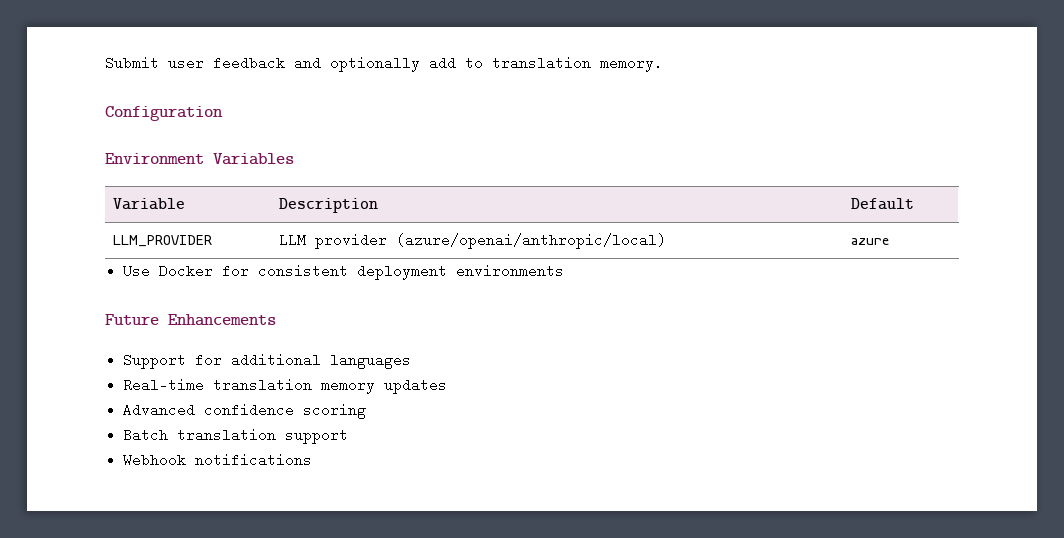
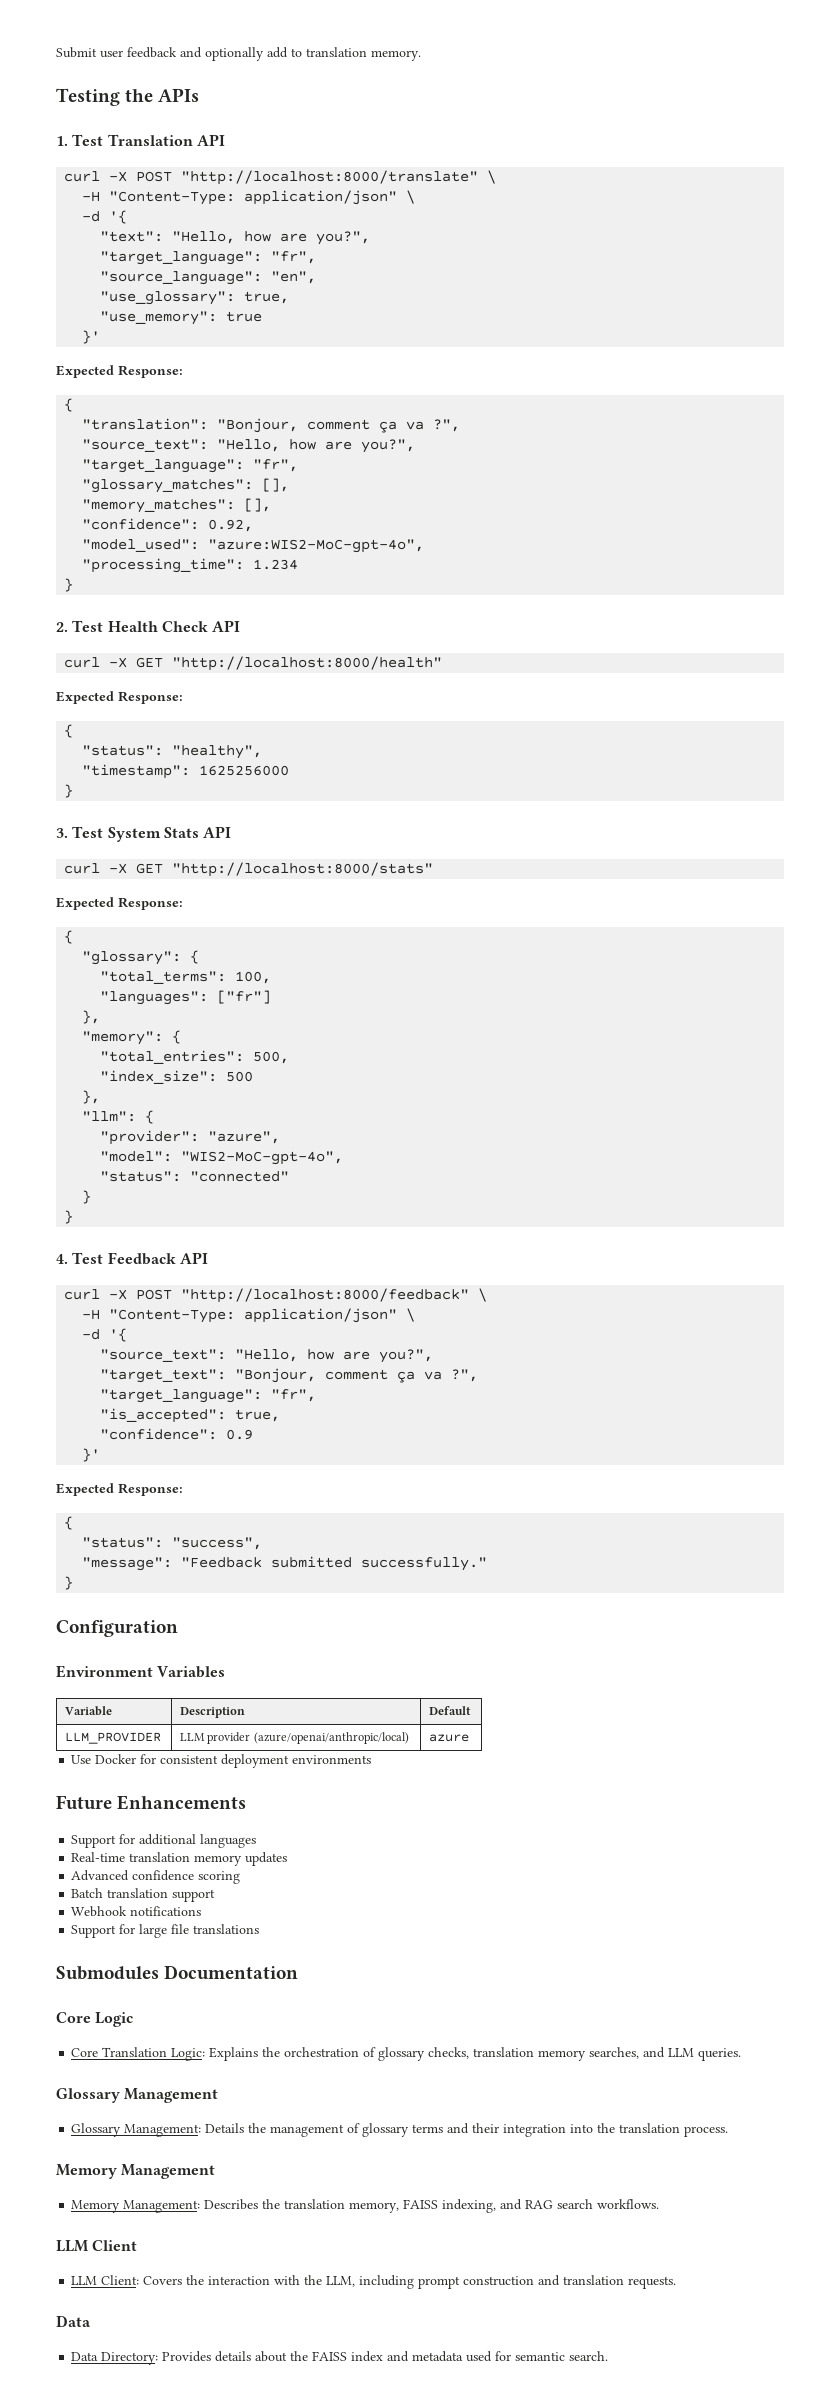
+ Testing the APIs
+ 1. Test Translation API
+ curl -X POST "http://localhost:8000/translate" \
+ -H "Content-Type: application/json" \
+ -d '{
+ "text": "Hello, how are you?",
+ "target_language": "fr",
+ "source_language": "en",
+ "use_glossary": true,
+ "use_memory": true
+ }'
+ Expected Response:
+ {
+ "translation": "Bonjour, comment ça va ?",
+ "source_text": "Hello, how are you?",
+ "target_language": "fr",
+ "glossary_matches": [],
+ "memory_matches": [],
+ "confidence": 0.92,
+ "model_used": "azure:WIS2-MoC-gpt-4o",
+ "processing_time": 1.234
+ }
+ 2. Test Health Check API
+ curl -X GET "http://localhost:8000/health"
+ Expected Response:
+ {
+ "status": "healthy",
+ "timestamp": 1625256000
+ }
+ 3. Test System Stats API
+ curl -X GET "http://localhost:8000/stats"
+ Expected Response:
+ {
+ "glossary": {
+ "total_terms": 100,
+ "languages": ["fr"]
+ },
+ "memory": {
+ "total_entries": 500,
+ "index_size": 500
+ },
+ "llm": {
+ "provider": "azure",
+ "model": "WIS2-MoC-gpt-4o",
+ "status": "connected"
+ }
+ }
+ 4. Test Feedback API
+ curl -X POST "http://localhost:8000/feedback" \
+ -H "Content-Type: application/json" \
+ -d '{
+ "source_text": "Hello, how are you?",
+ "target_text": "Bonjour, comment ça va ?",
+ "target_language": "fr",
+ "is_accepted": true,
+ "confidence": 0.9
+ }'
+ Expected Response:
+ {
+ "status": "success",
+ "message": "Feedback submitted successfully."
+ }
+ Support for large file translations
+ Submodules Documentation
+ Core Logic
+ Core Translation Logic: Explains the orchestration of glossary checks, translation memory searches, and LLM queries.
+ Glossary Management
+ Glossary Management: Details the management of glossary terms and their integration into the translation process.
+ Memory Management
+ Memory Management: Describes the translation memory, FAISS indexing, and RAG search workflows.
+ LLM Client
+ LLM Client: Covers the interaction with the LLM, including prompt construction and translation requests.
+ Data
+ Data Directory: Provides details about the FAISS index and metadata used for semantic search.

